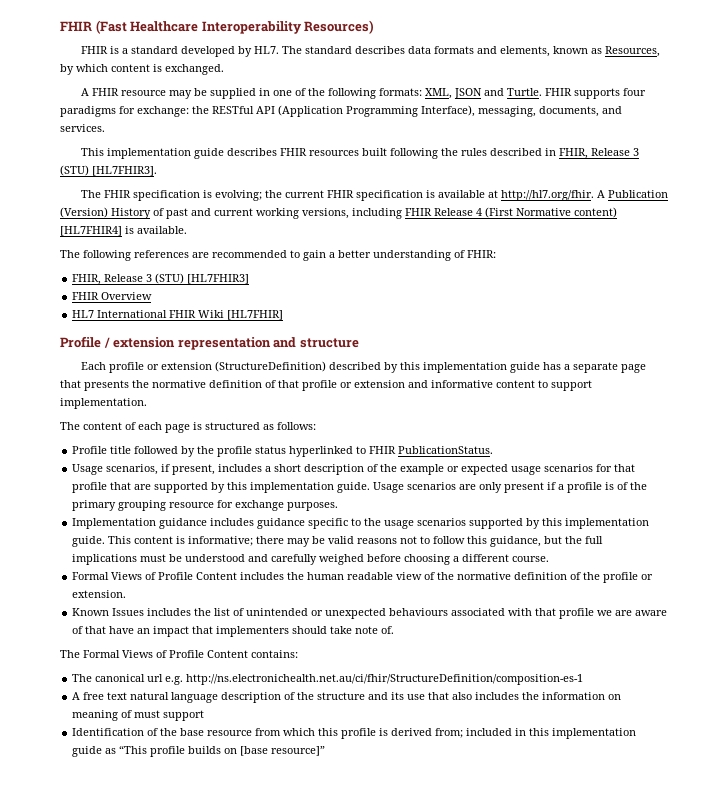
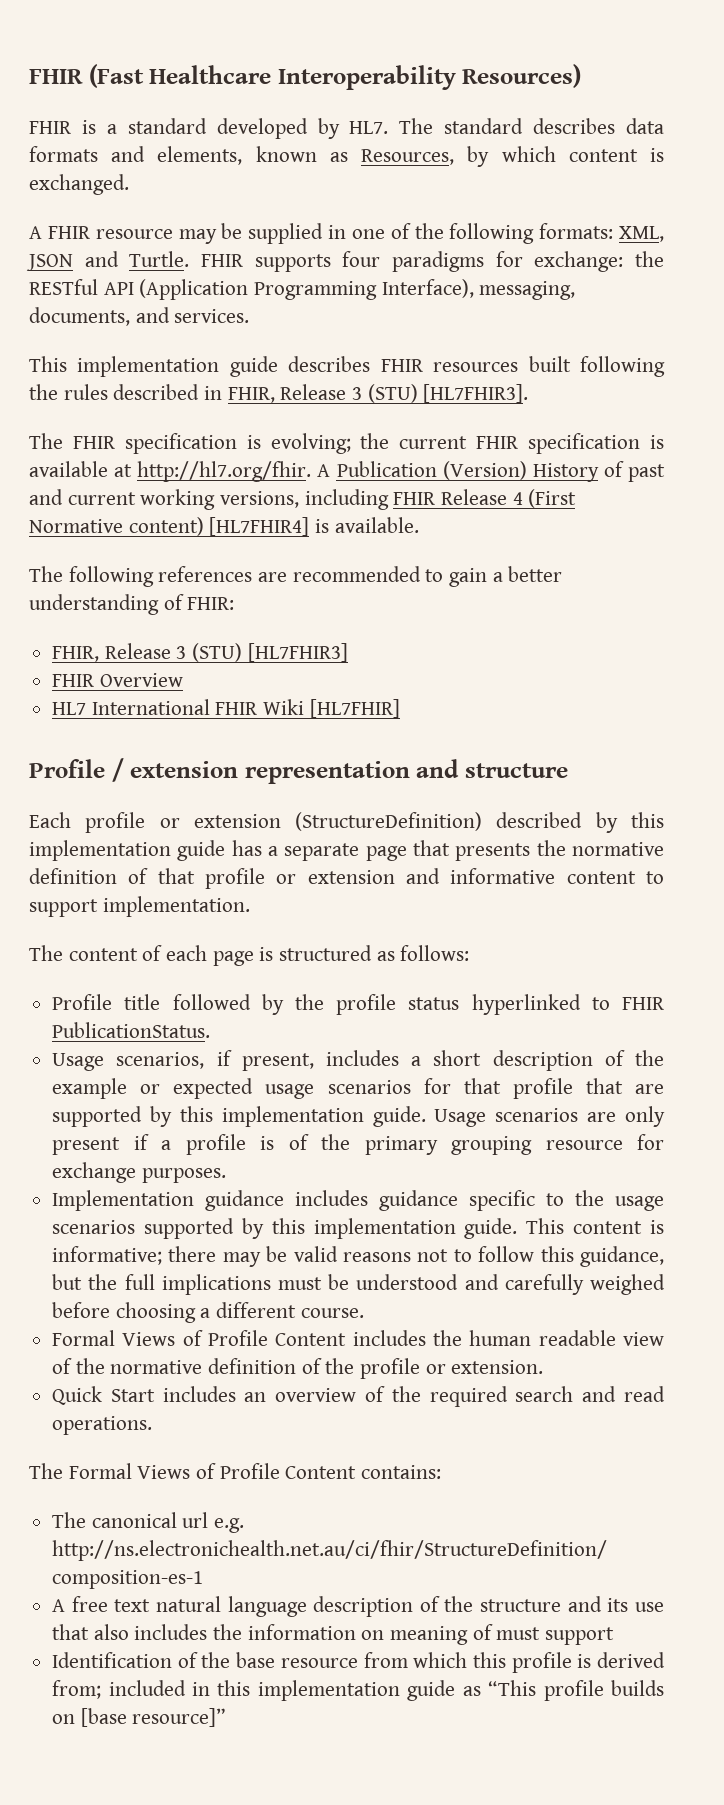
- Known Issues includes the list of unintended or unexpected behaviours associated with that profile we are aware of that have an impact that implementers should take note of.
+ Quick Start includes an overview of the required search and read operations.

